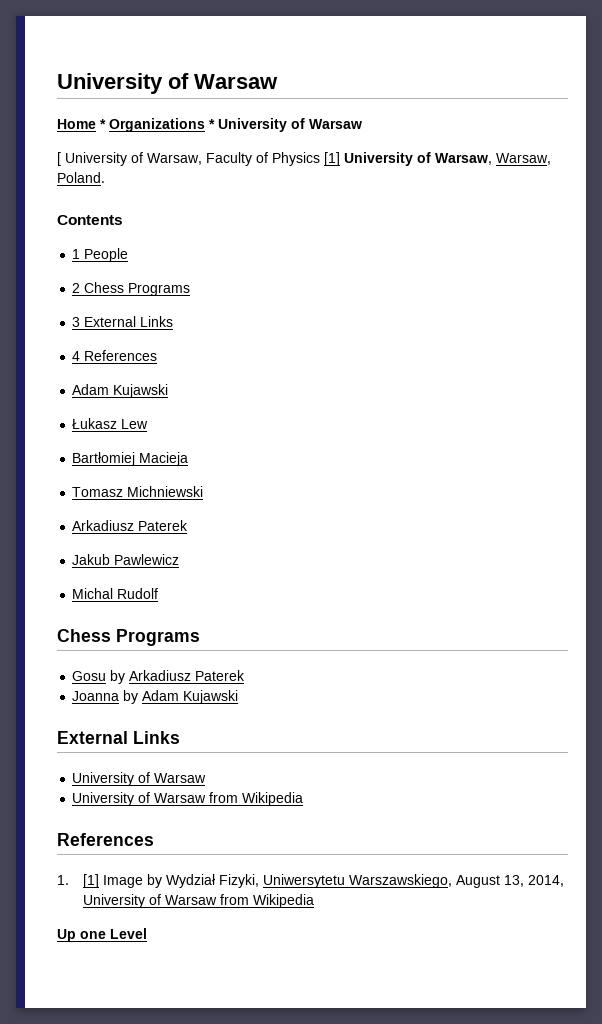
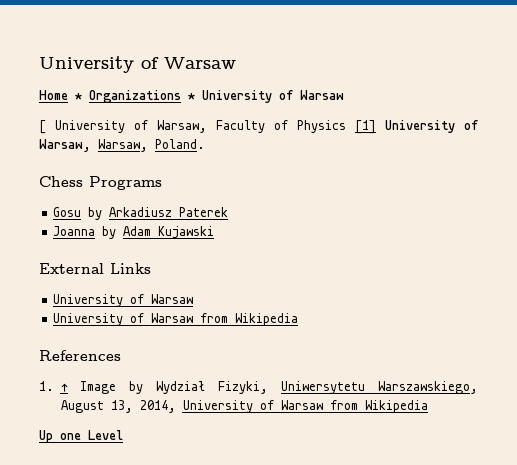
- Contents
- 1 People
- 2 Chess Programs
- 3 External Links
- 4 References
- Adam Kujawski
- Łukasz Lew
- Bartłomiej Macieja
- Tomasz Michniewski
- Arkadiusz Paterek
- Jakub Pawlewicz
- Michal Rudolf
- 1. [1] Image by Wydział Fizyki, Uniwersytetu Warszawskiego, August 13, 2014, University of Warsaw from Wikipedia
+ 1. ↑ Image by Wydział Fizyki, Uniwersytetu Warszawskiego, August 13, 2014, University of Warsaw from Wikipedia

